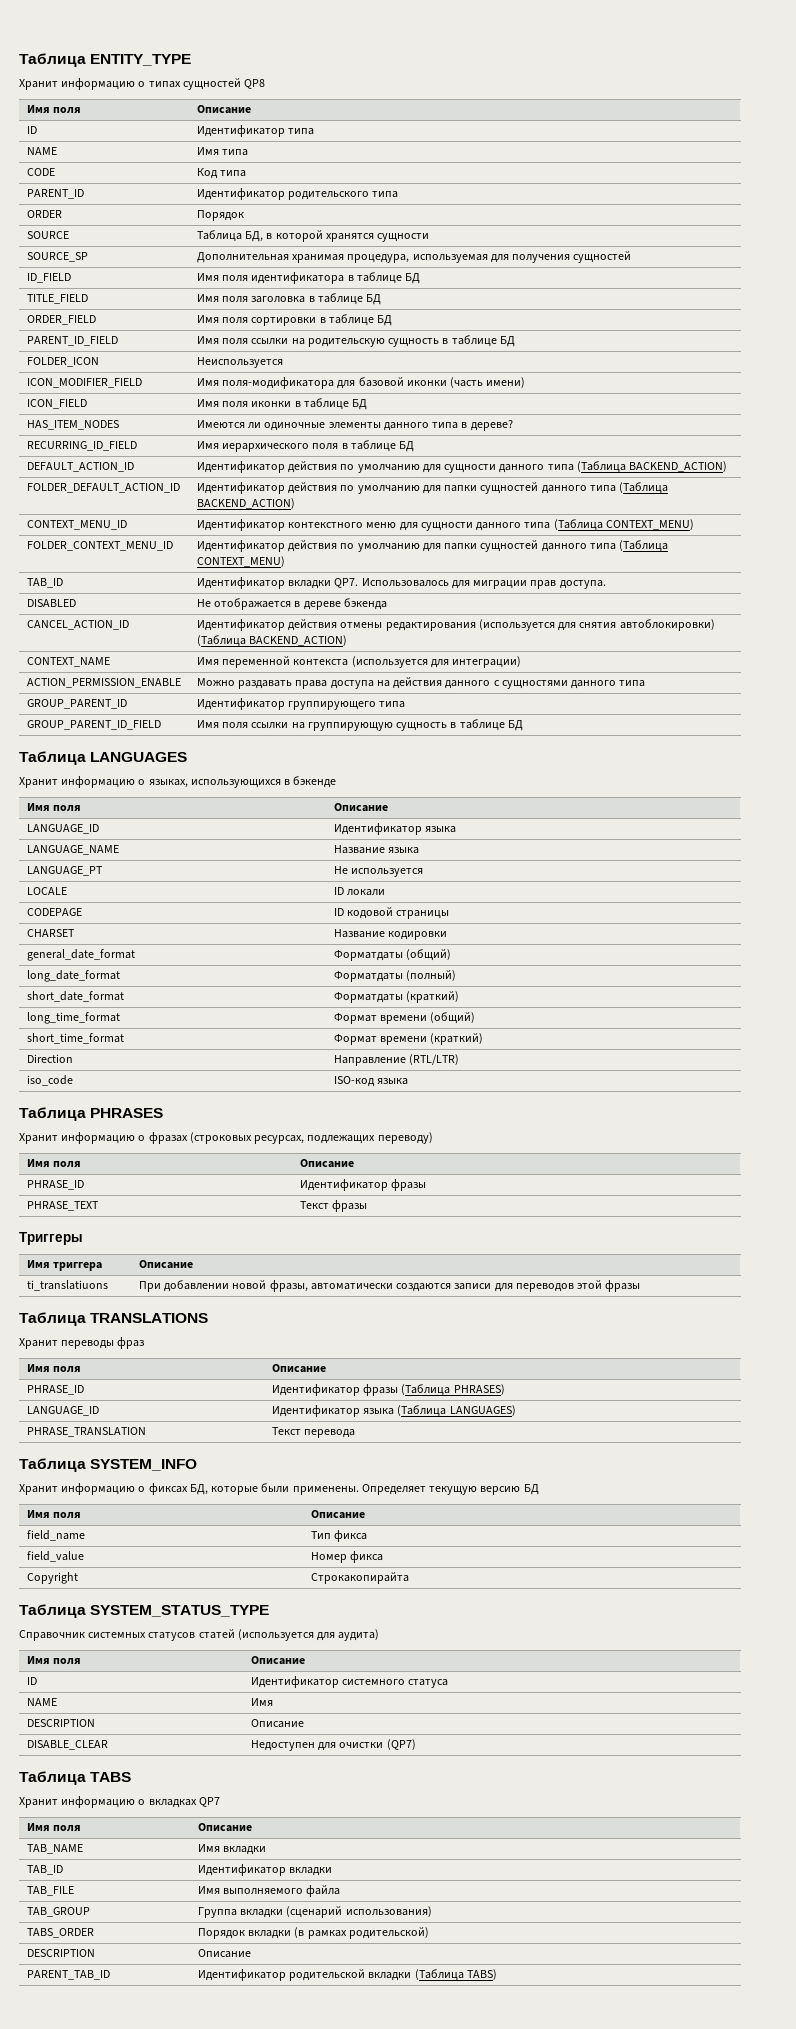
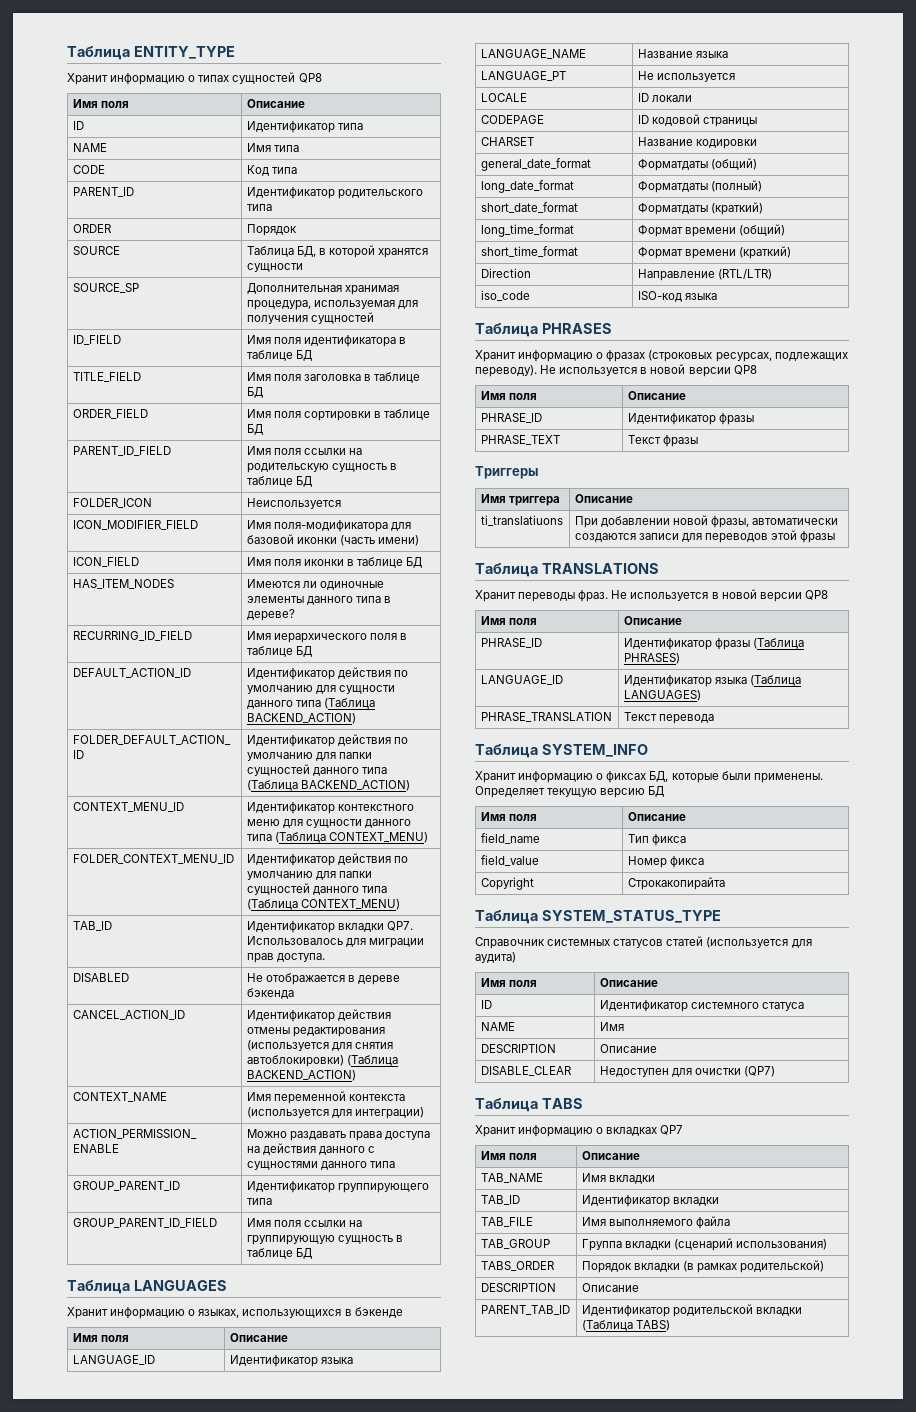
- Хранит информацию о фразах (строковых ресурсах, подлежащих переводу)
+ Хранит информацию о фразах (строковых ресурсах, подлежащих переводу). Не используется в новой версии QP8
- Хранит переводы фраз
+ Хранит переводы фраз. Не используется в новой версии QP8

